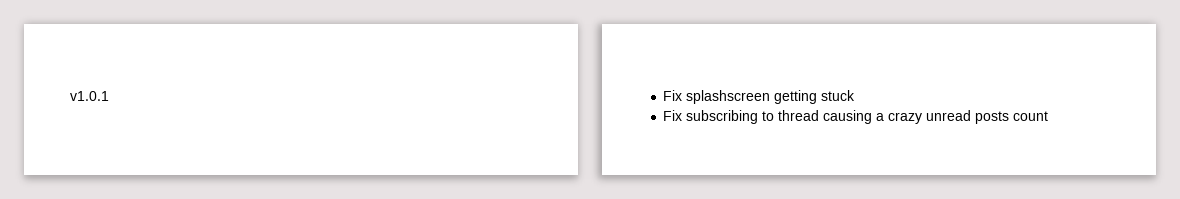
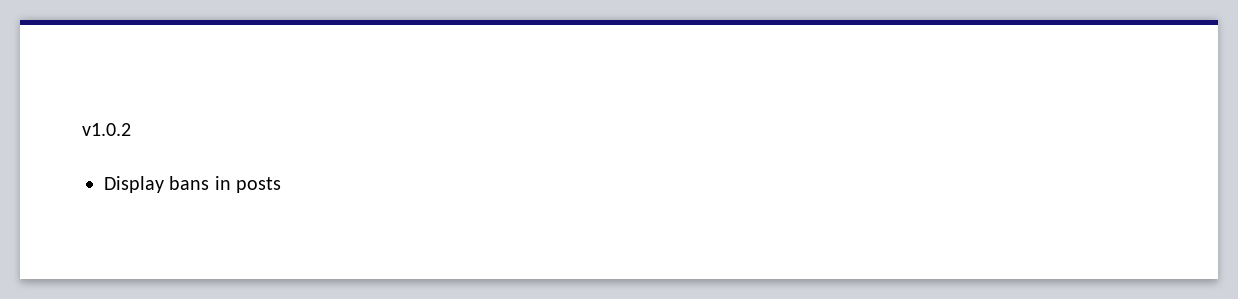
- v1.0.1
- Fix splashscreen getting stuck
- Fix subscribing to thread causing a crazy unread posts count
+ v1.0.2
+ Display bans in posts

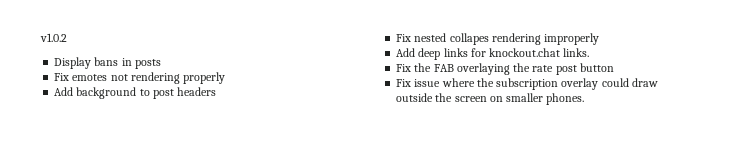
+ Fix emotes not rendering properly
+ Add background to post headers
+ Fix nested collapes rendering improperly
+ Add deep links for knockout.chat links.
+ Fix the FAB overlaying the rate post button
+ Fix issue where the subscription overlay could draw outside the screen on smaller phones.

